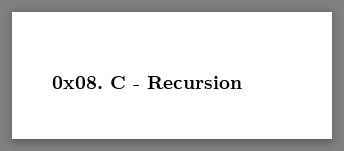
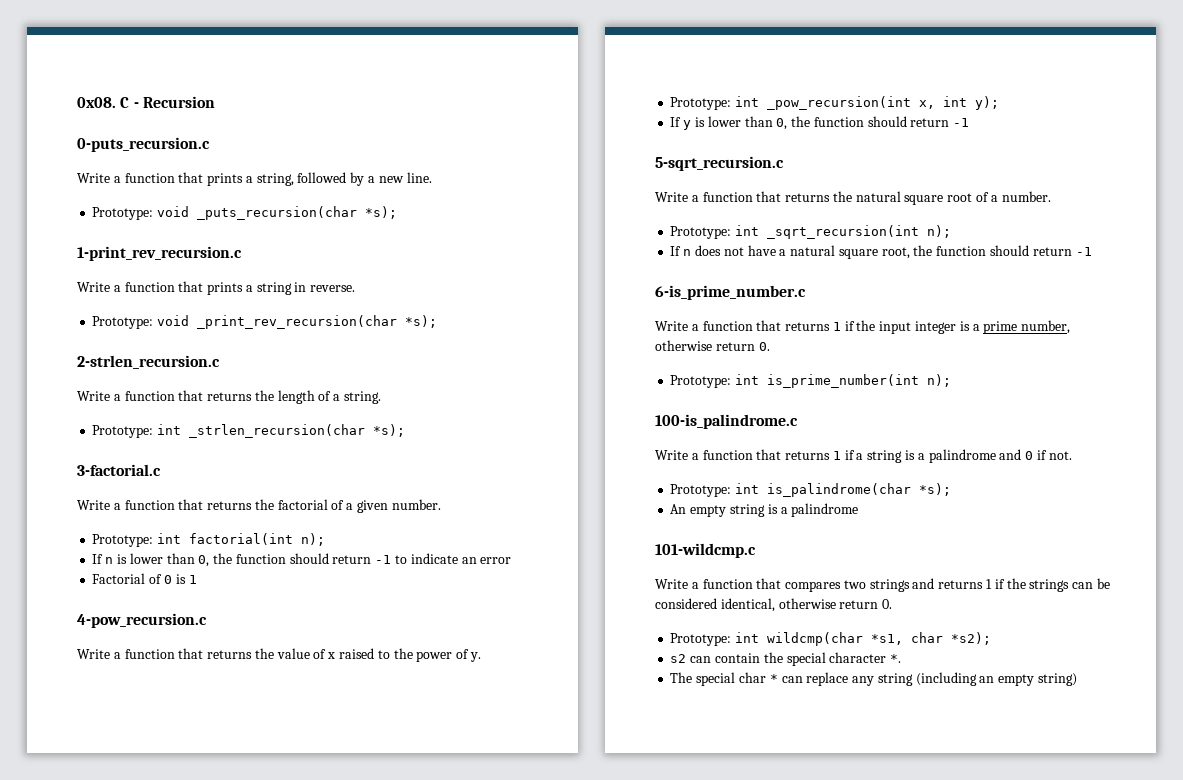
+ 0-puts_recursion.c
+ Write a function that prints a string, followed by a new line.
+ Prototype: void _puts_recursion(char *s);
+ 1-print_rev_recursion.c
+ Write a function that prints a string in reverse.
+ Prototype: void _print_rev_recursion(char *s);
+ 2-strlen_recursion.c
+ Write a function that returns the length of a string.
+ Prototype: int _strlen_recursion(char *s);
+ 3-factorial.c
+ Write a function that returns the factorial of a given number.
+ Prototype: int factorial(int n);
+ If n is lower than 0, the function should return -1 to indicate an error
+ Factorial of 0 is 1
+ 4-pow_recursion.c
+ Write a function that returns the value of x raised to the power of y.
+ Prototype: int _pow_recursion(int x, int y);
+ If y is lower than 0, the function should return -1
+ 5-sqrt_recursion.c
+ Write a function that returns the natural square root of a number.
+ Prototype: int _sqrt_recursion(int n);
+ If n does not have a natural square root, the function should return -1
+ 6-is_prime_number.c
+ Write a function that returns 1 if the input integer is a prime number, otherwise return 0.
+ Prototype: int is_prime_number(int n);
+ 100-is_palindrome.c
+ Write a function that returns 1 if a string is a palindrome and 0 if not.
+ Prototype: int is_palindrome(char *s);
+ An empty string is a palindrome
+ 101-wildcmp.c
+ Write a function that compares two strings and returns 1 if the strings can be considered identical, otherwise return 0.
+ Prototype: int wildcmp(char *s1, char *s2);
+ s2 can contain the special character *.
+ The special char * can replace any string (including an empty string)

